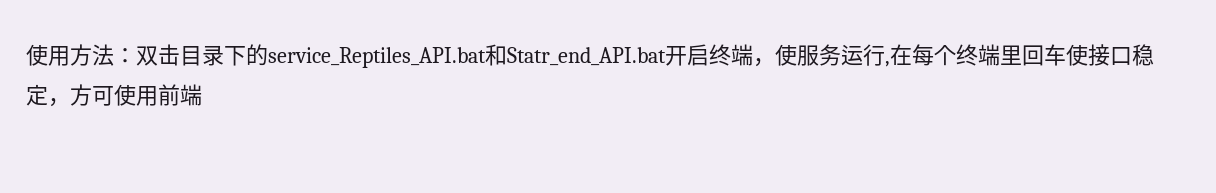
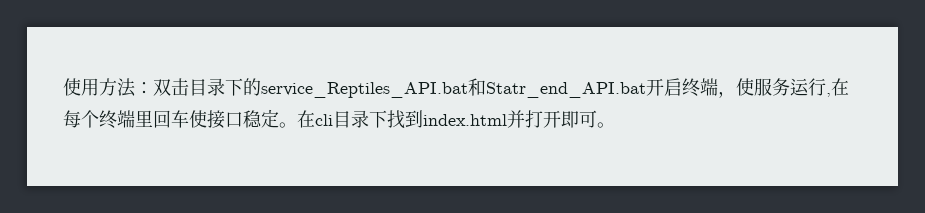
- 使用方法：双击目录下的service_Reptiles_API.bat和Statr_end_API.bat开启终端，使服务运行,在每个终端里回车使接口稳定，方可使用前端
+ 使用方法：双击目录下的service_Reptiles_API.bat和Statr_end_API.bat开启终端，使服务运行,在每个终端里回车使接口稳定。在cli目录下找到index.html并打开即可。

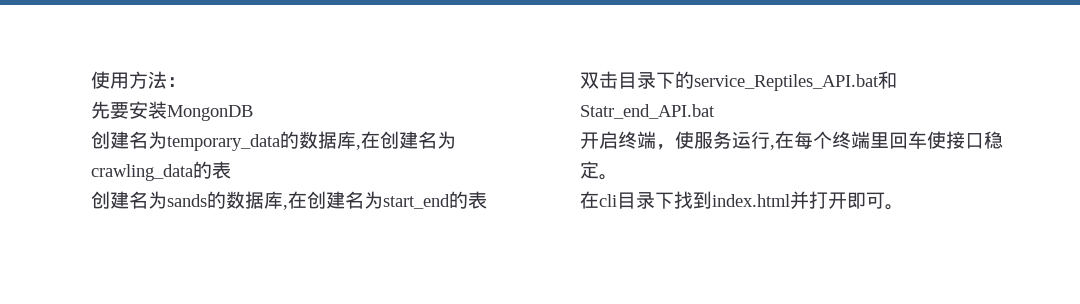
- 使用方法：双击目录下的service_Reptiles_API.bat和Statr_end_API.bat开启终端，使服务运行,在每个终端里回车使接口稳定。在cli目录下找到index.html并打开即可。
+ 使用方法：
+ 先要安装MongonDB
+ 创建名为temporary_data的数据库,在创建名为crawling_data的表
+ 创建名为sands的数据库,在创建名为start_end的表
+ 双击目录下的service_Reptiles_API.bat和Statr_end_API.bat
+ 开启终端，使服务运行,在每个终端里回车使接口稳定。
+ 在cli目录下找到index.html并打开即可。

